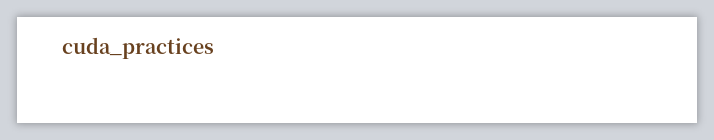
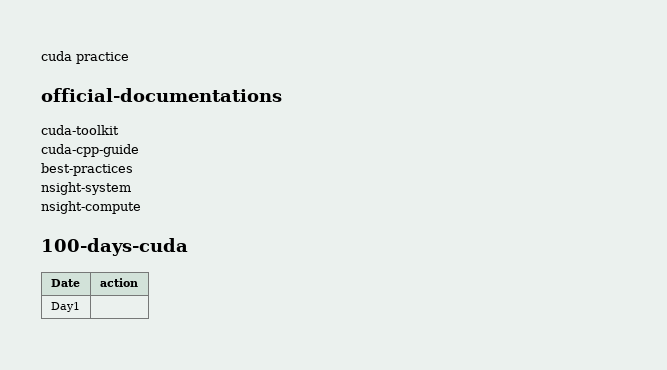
- cuda_practices
+ cuda practice
+ official-documentations
+ cuda-toolkit
+ cuda-cpp-guide
+ best-practices
+ nsight-system
+ nsight-compute
+ 100-days-cuda
+ Date | action
+ Day1 |

